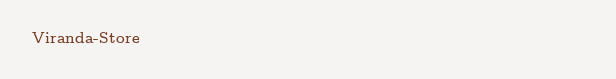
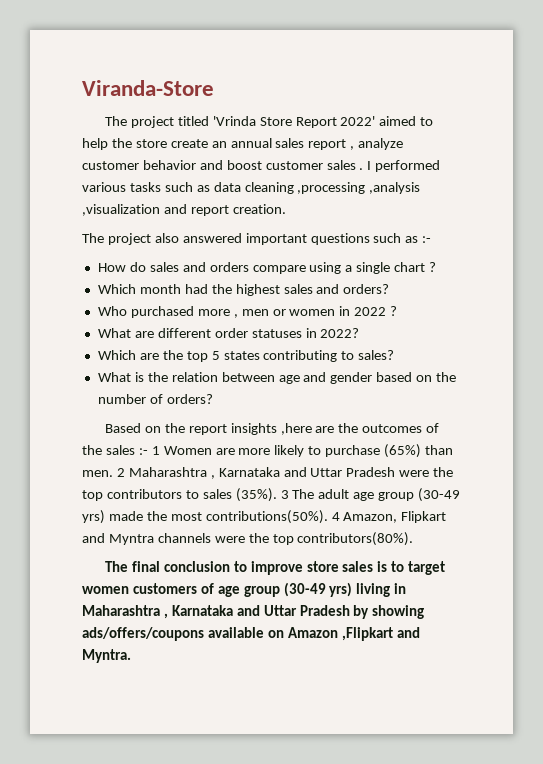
+ The project titled 'Vrinda Store Report 2022' aimed to help the store create an annual sales report , analyze customer behavior and boost customer sales . I performed various tasks such as data cleaning ,processing ,analysis ,visualization and report creation.
+ The project also answered important questions such as :-
+ How do sales and orders compare using a single chart ?
+ Which month had the highest sales and orders?
+ Who purchased more , men or women in 2022 ?
+ What are different order statuses in 2022?
+ Which are the top 5 states contributing to sales?
+ What is the relation between age and gender based on the number of orders?
+ Based on the report insights ,here are the outcomes of the sales :- 1 Women are more likely to purchase (65%) than men. 2 Maharashtra , Karnataka and Uttar Pradesh were the top contributors to sales (35%). 3 The adult age group (30-49 yrs) made the most contributions(50%). 4 Amazon, Flipkart and Myntra channels were the top contributors(80%).
+ The final conclusion to improve store sales is to target women customers of age group (30-49 yrs) living in Maharashtra , Karnataka and Uttar Pradesh by showing ads/offers/coupons available on Amazon ,Flipkart and Myntra.

